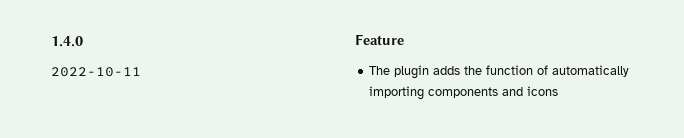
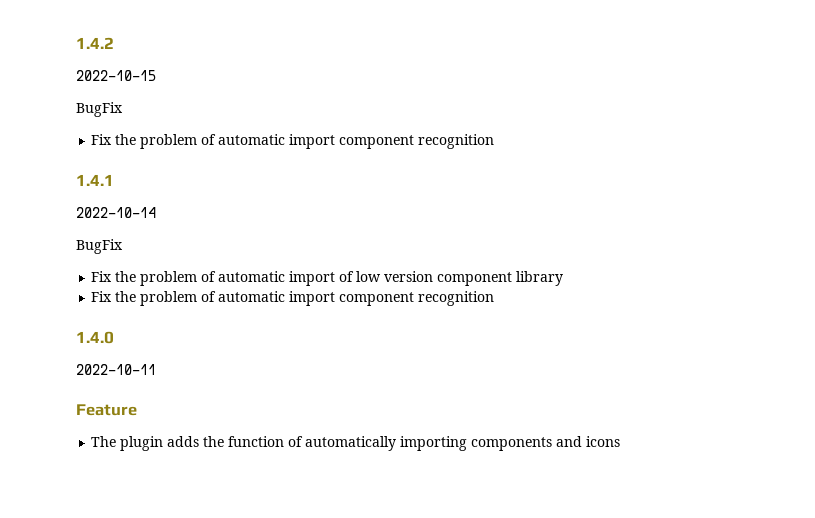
+ 1.4.2
+ 2022-10-15
+ BugFix
+ Fix the problem of automatic import component recognition
+ 1.4.1
+ 2022-10-14
+ BugFix
+ Fix the problem of automatic import of low version component library
+ Fix the problem of automatic import component recognition

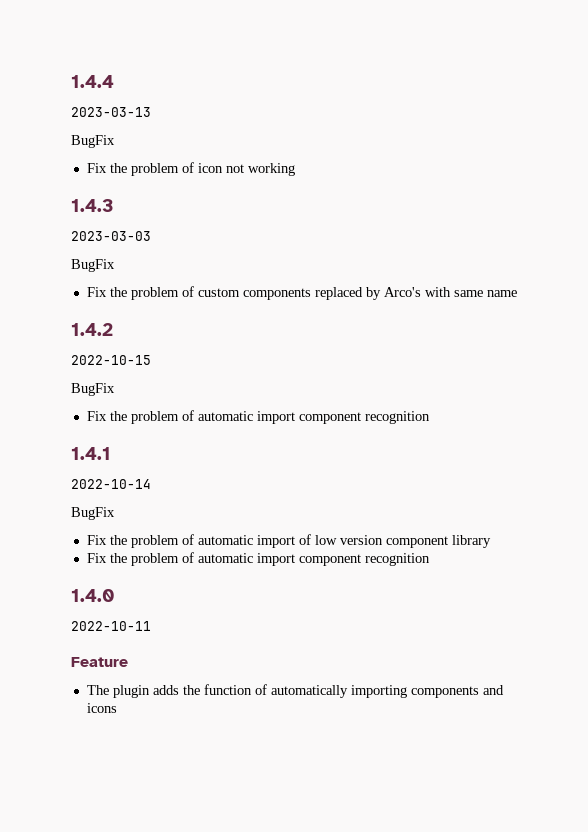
+ 1.4.4
+ 2023-03-13
+ BugFix
+ Fix the problem of icon not working
+ 1.4.3
+ 2023-03-03
+ BugFix
+ Fix the problem of custom components replaced by Arco's with same name

